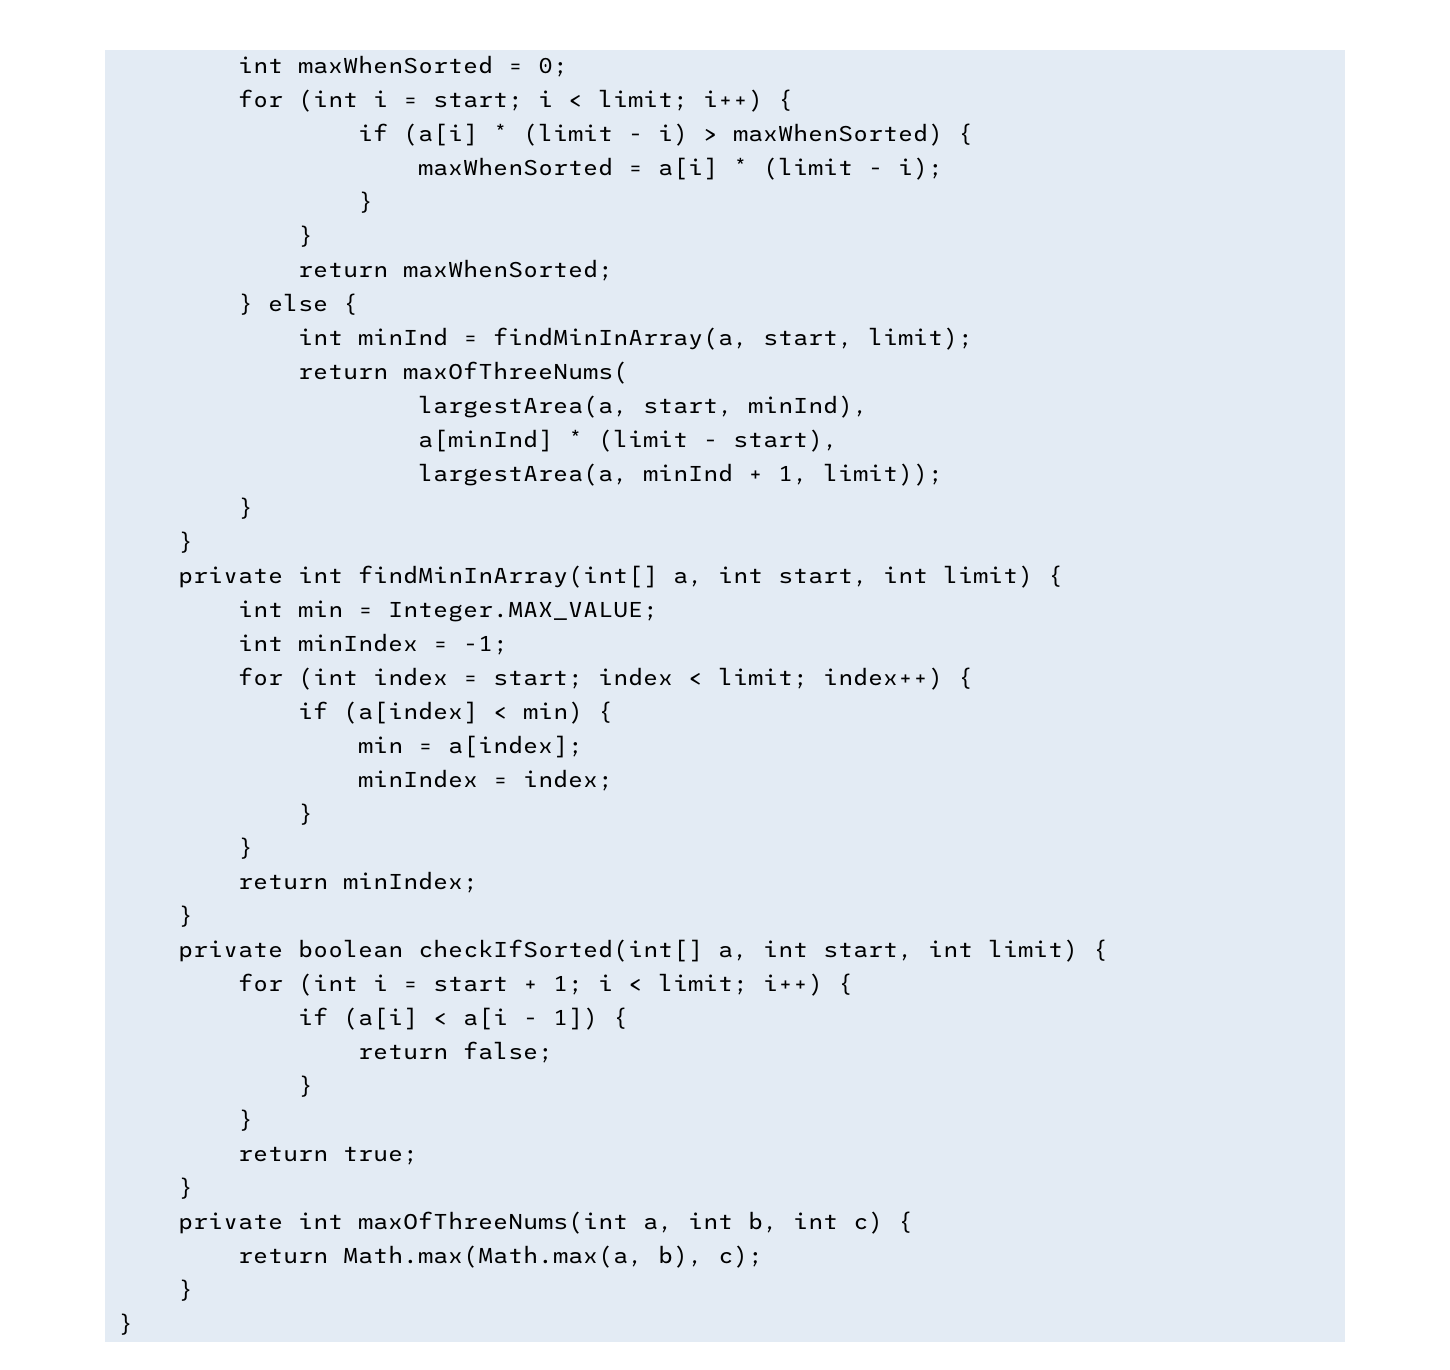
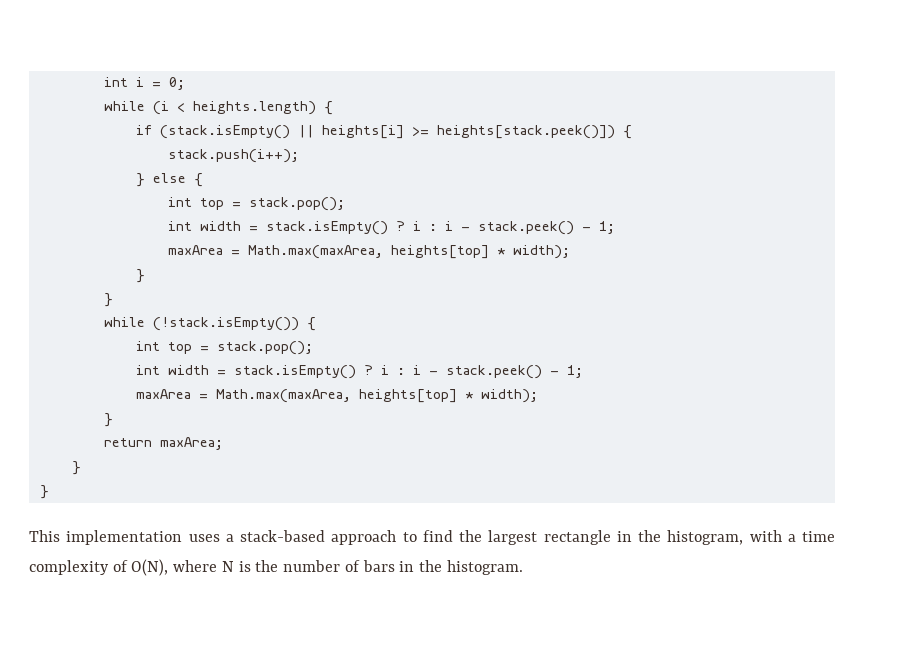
- int maxWhenSorted = 0;
+ int i = 0;
- for (int i = start; i < limit; i++) {
- if (a[i] * (limit - i) > maxWhenSorted) {
- maxWhenSorted = a[i] * (limit - i);
+ while (i < heights.length) {
+ if (stack.isEmpty() || heights[i] >= heights[stack.peek()]) {
+ stack.push(i++);
+ } else {
+ int top = stack.pop();
+ int width = stack.isEmpty() ? i : i - stack.peek() - 1;
+ maxArea = Math.max(maxArea, heights[top] * width);
  }
  }
- return maxWhenSorted;
- } else {
- int minInd = findMinInArray(a, start, limit);
- return maxOfThreeNums(
- largestArea(a, start, minInd),
- a[minInd] * (limit - start),
- largestArea(a, minInd + 1, limit));
+ while (!stack.isEmpty()) {
+ int top = stack.pop();
+ int width = stack.isEmpty() ? i : i - stack.peek() - 1;
+ maxArea = Math.max(maxArea, heights[top] * width);
+ }
+ return maxArea;
  }
  }
- private int findMinInArray(int[] a, int start, int limit) {
- int min = Integer.MAX_VALUE;
- int minIndex = -1;
- for (int index = start; index < limit; index++) {
- if (a[index] < min) {
- min = a[index];
- minIndex = index;
- }
- }
- return minIndex;
- }
- private boolean checkIfSorted(int[] a, int start, int limit) {
- for (int i = start + 1; i < limit; i++) {
- if (a[i] < a[i - 1]) {
- return false;
- }
- }
- return true;
- }
- private int maxOfThreeNums(int a, int b, int c) {
- return Math.max(Math.max(a, b), c);
- }
- }
+ This implementation uses a stack-based approach to find the largest rectangle in the histogram, with a time complexity of O(N), where N is the number of bars in the histogram.

